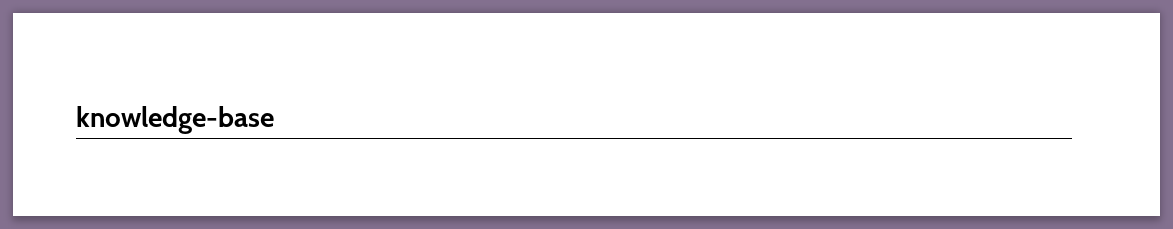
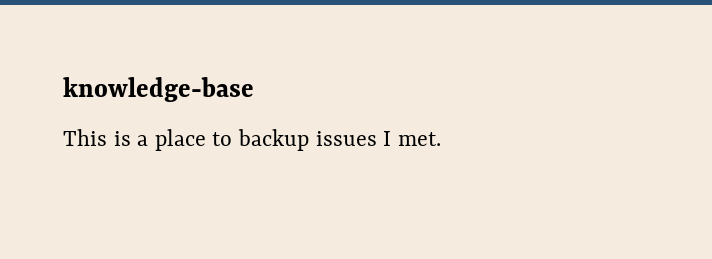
+ This is a place to backup issues I met.

